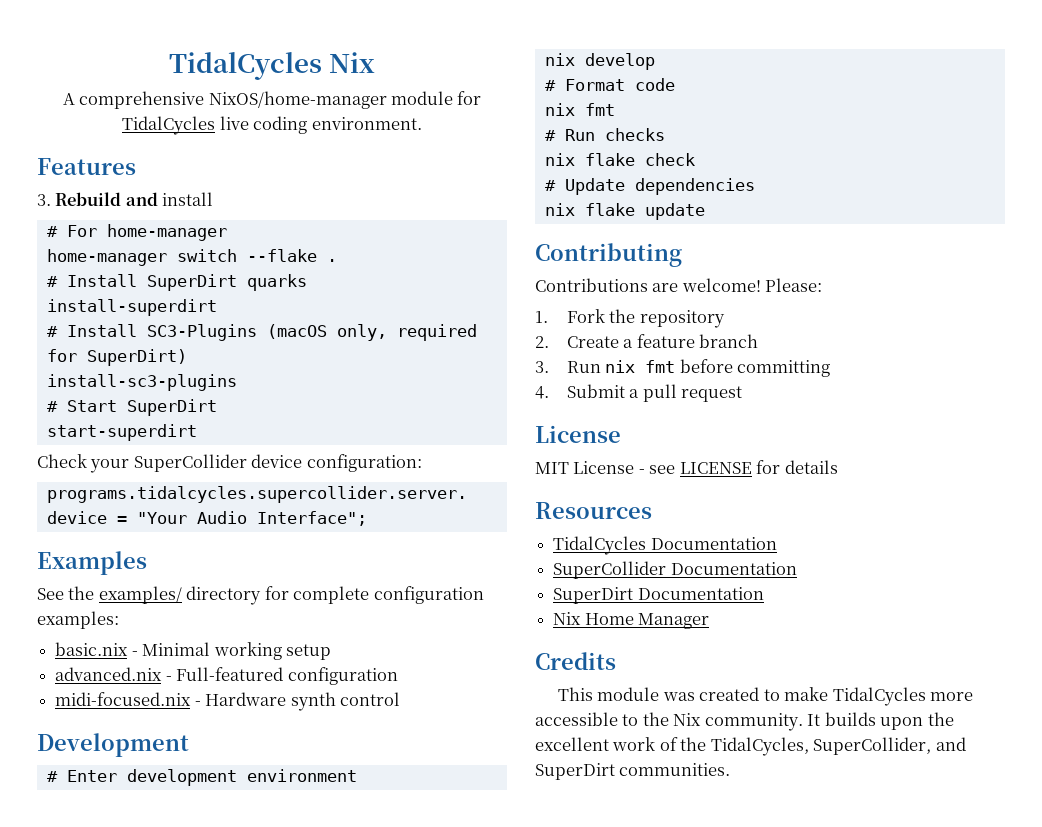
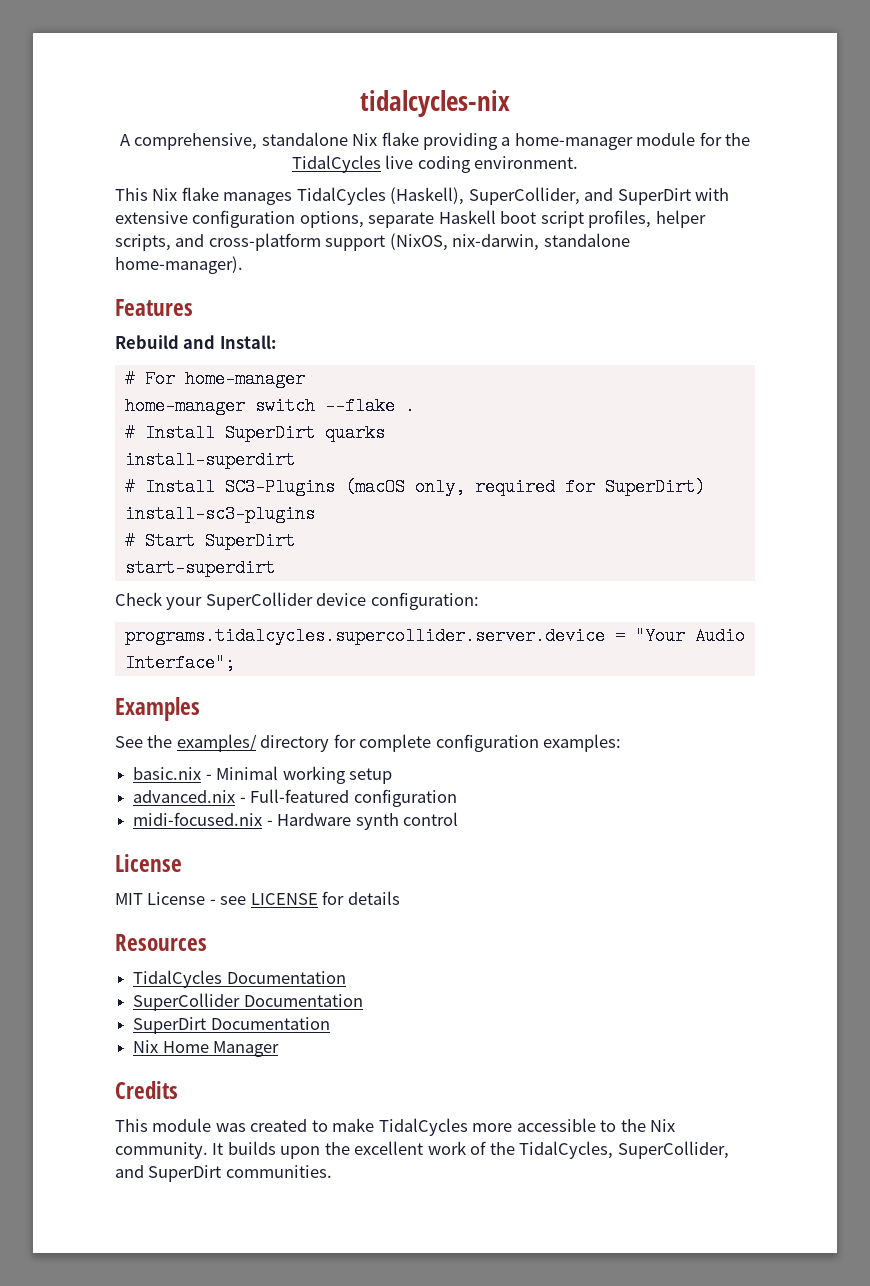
- TidalCycles Nix
+ tidalcycles-nix
- A comprehensive NixOS/home-manager module for TidalCycles live coding environment.
+ A comprehensive, standalone Nix flake providing a home-manager module for the TidalCycles live coding environment.
+ This Nix flake manages TidalCycles (Haskell), SuperCollider, and SuperDirt with extensive configuration options, separate Haskell boot script profiles, helper scripts, and cross-platform support (NixOS, nix-darwin, standalone home-manager).
- 3. Rebuild and install
+ Rebuild and Install:
- Development
- # Enter development environment
- nix develop
- # Format code
- nix fmt
- # Run checks
- nix flake check
- # Update dependencies
- nix flake update
- Contributing
- Contributions are welcome! Please:
- 1. Fork the repository
- 2. Create a feature branch
- 3. Run nix fmt before committing
- 4. Submit a pull request

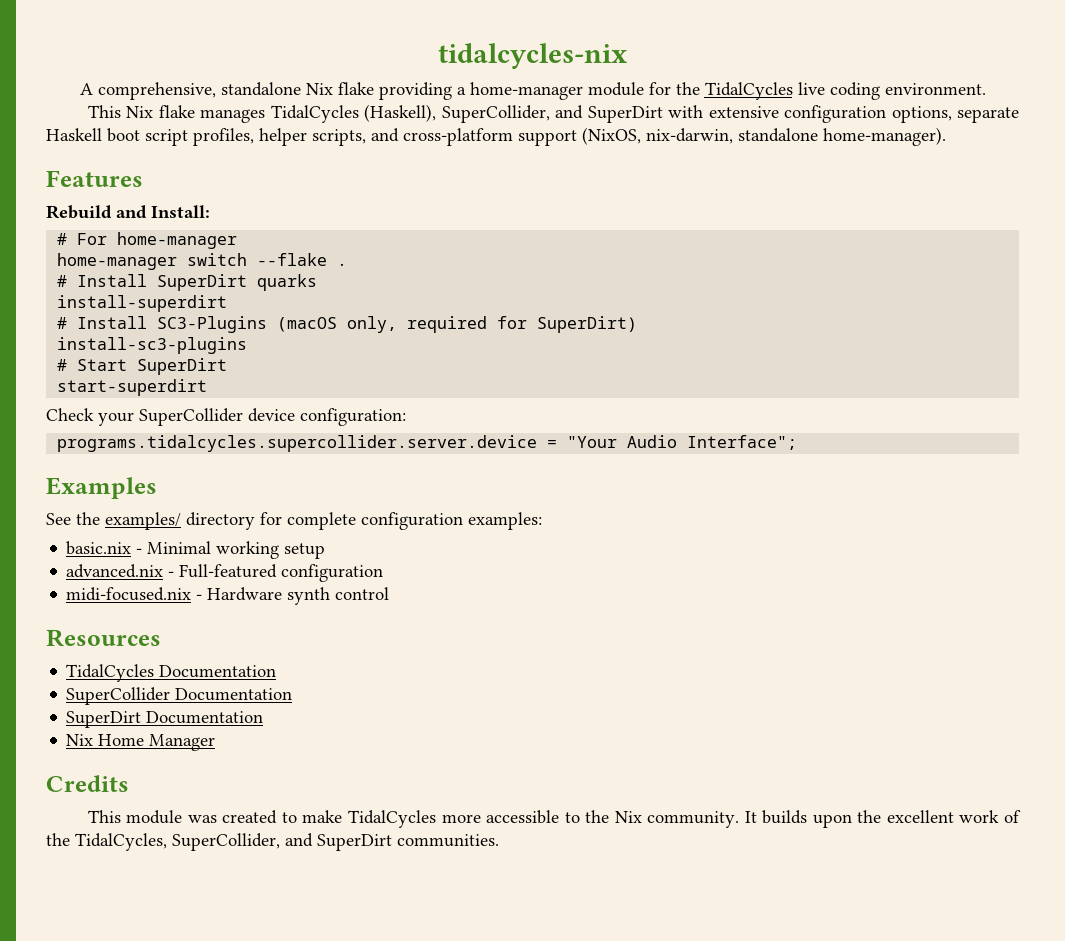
  midi-focused.nix - Hardware synth control
- License
- MIT License - see LICENSE for details

